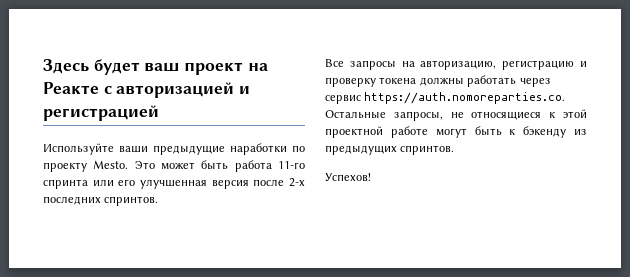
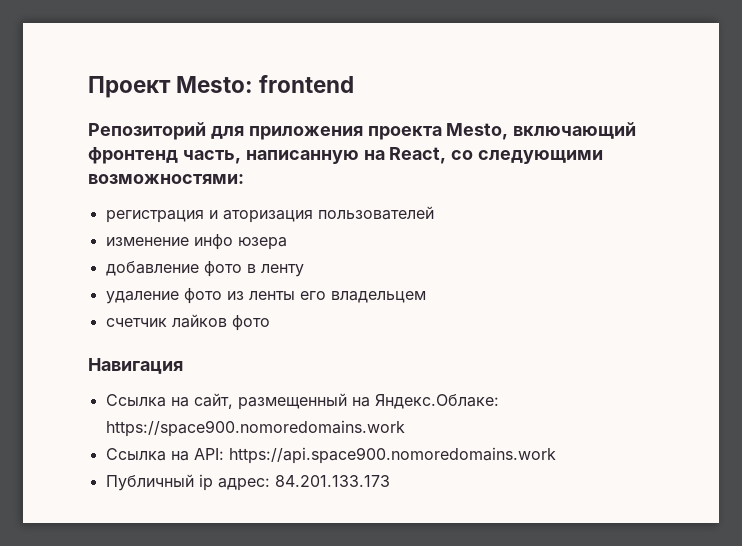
- Здесь будет ваш проект на Реакте с авторизацией и регистрацией
- Используйте ваши предыдущие наработки по проекту Mesto. Это может быть работа 11-го спринта или его улучшенная версия после 2-х последних спринтов.
- Все запросы на авторизацию, регистрацию и проверку токена должны работать через сервис https://auth.nomoreparties.co. Остальные запросы, не относящиеся к этой проектной работе могут быть к бэкенду из предыдущих спринтов.
- Успехов!
+ Проект Mesto: frontend
+ Репозиторий для приложения проекта Mesto, включающий фронтенд часть, написанную на React, со следующими возможностями:
+ регистрация и аторизация пользователей
+ изменение инфо юзера
+ добавление фото в ленту
+ удаление фото из ленты его владельцем
+ счетчик лайков фото
+ Навигация
+ Ссылка на сайт, размещенный на Яндекс.Облаке: https://space900.nomoredomains.work
+ Ссылка на API: https://api.space900.nomoredomains.work
+ Публичный ip адрес: 84.201.133.173

